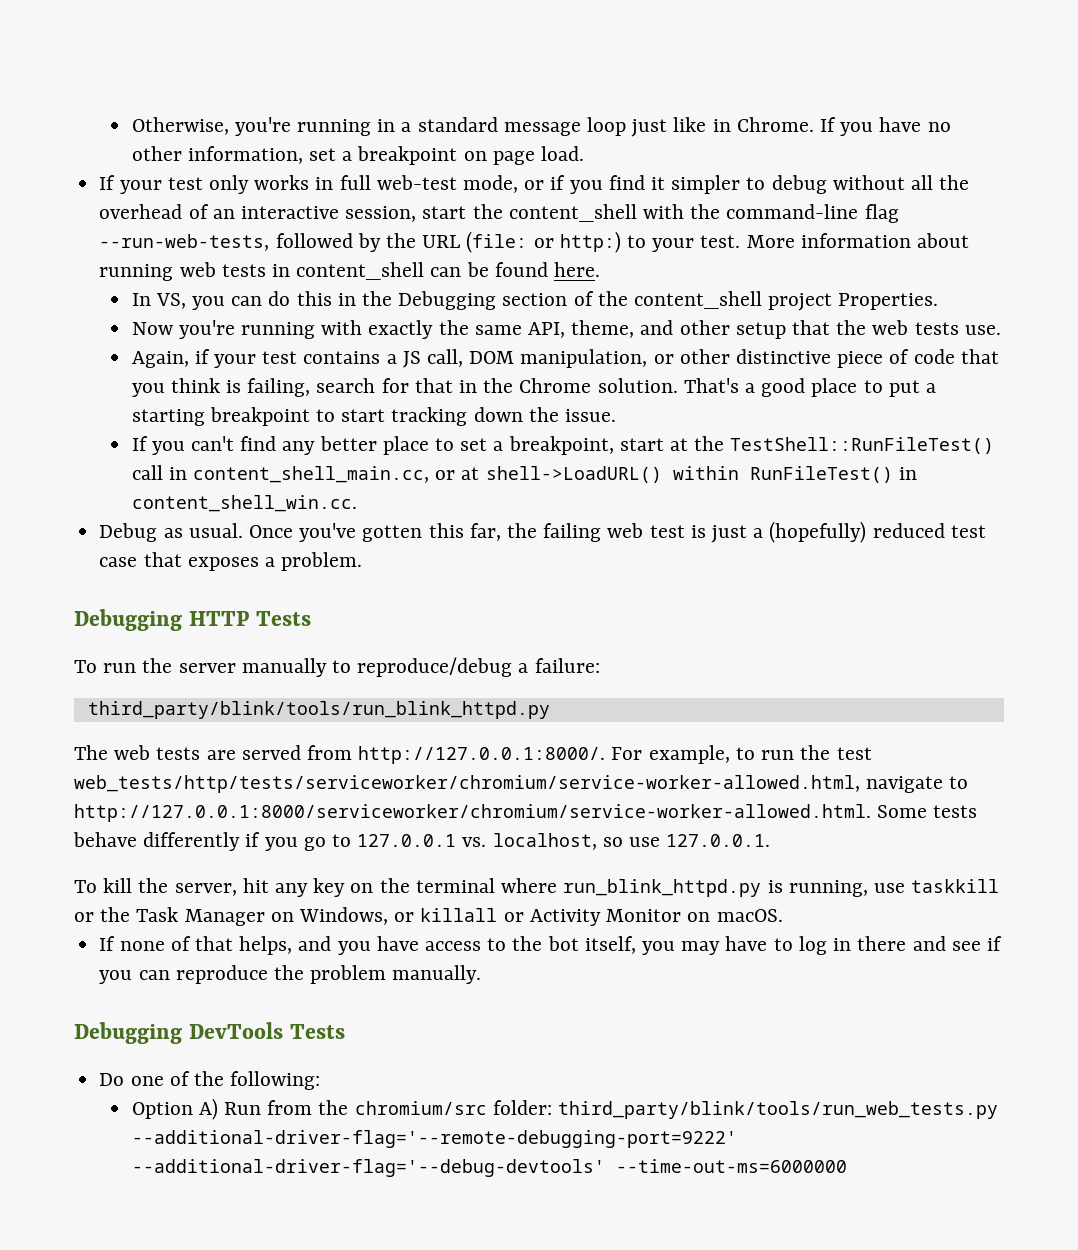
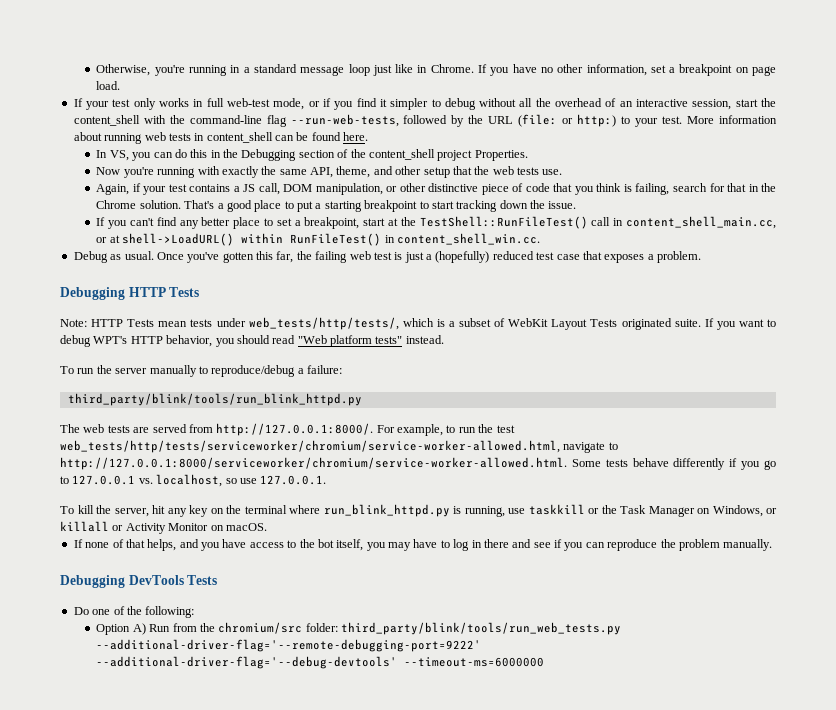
+ Note: HTTP Tests mean tests under web_tests/http/tests/, which is a subset of WebKit Layout Tests originated suite. If you want to debug WPT's HTTP behavior, you should read "Web platform tests" instead.
- Option A) Run from the chromium/src folder: third_party/blink/tools/run_web_tests.py --additional-driver-flag='--remote-debugging-port=9222' --additional-driver-flag='--debug-devtools' --time-out-ms=6000000
+ Option A) Run from the chromium/src folder: third_party/blink/tools/run_web_tests.py --additional-driver-flag='--remote-debugging-port=9222' --additional-driver-flag='--debug-devtools' --timeout-ms=6000000

